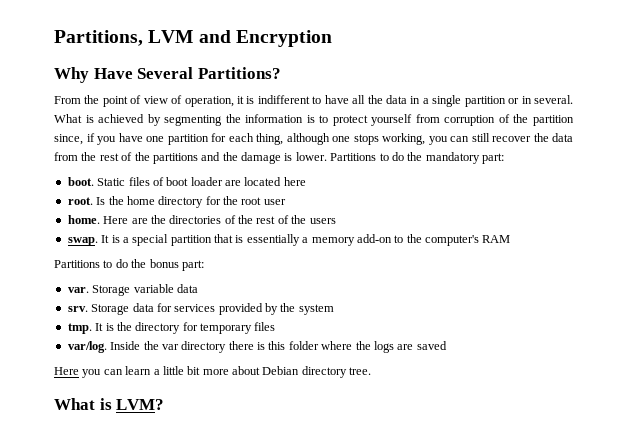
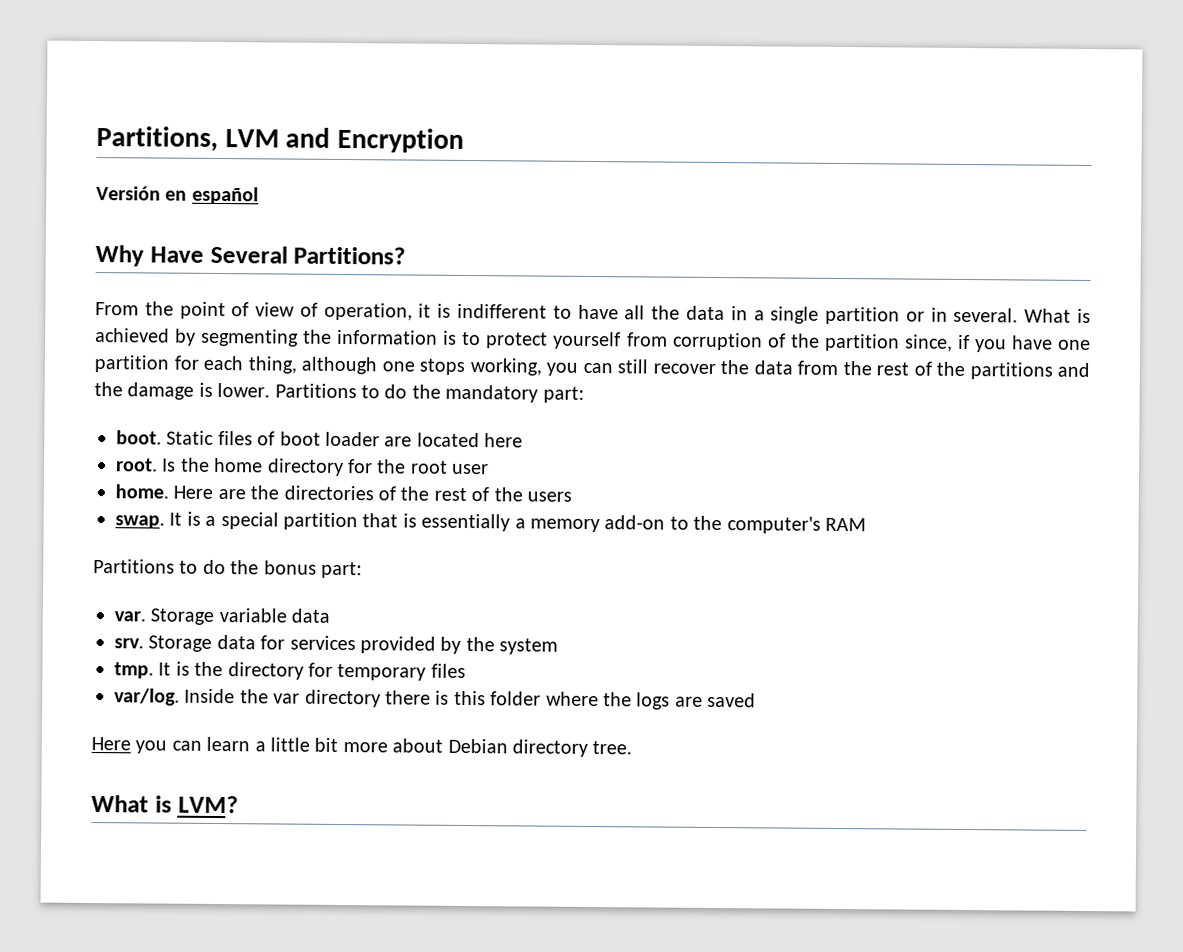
+ Versión en español

